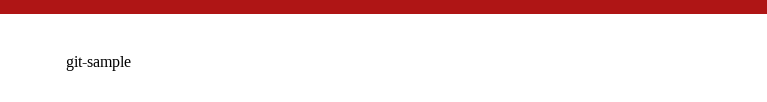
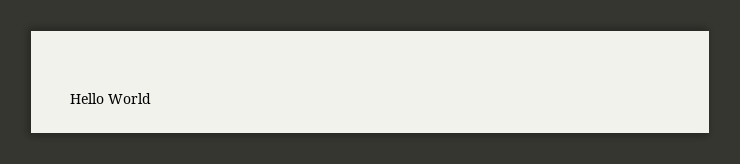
- git-sample
+ Hello World

